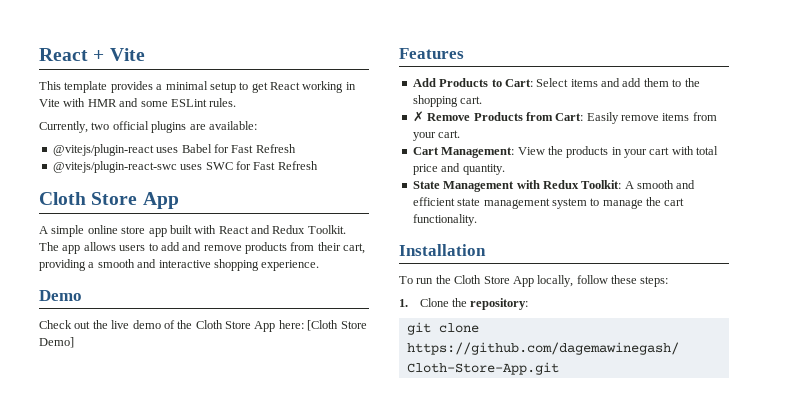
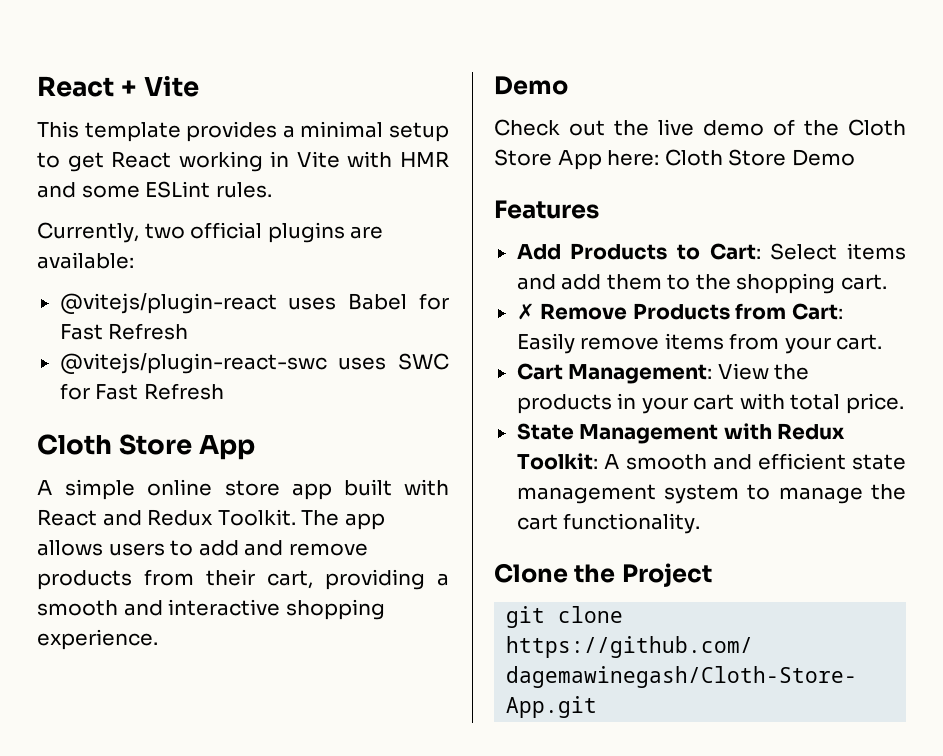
- Check out the live demo of the Cloth Store App here: [Cloth Store Demo]
+ Check out the live demo of the Cloth Store App here: Cloth Store Demo
- Cart Management: View the products in your cart with total price and quantity.
+ Cart Management: View the products in your cart with total price.
- Installation
- To run the Cloth Store App locally, follow these steps:
- 1. Clone the repository:
+ Clone the Project

